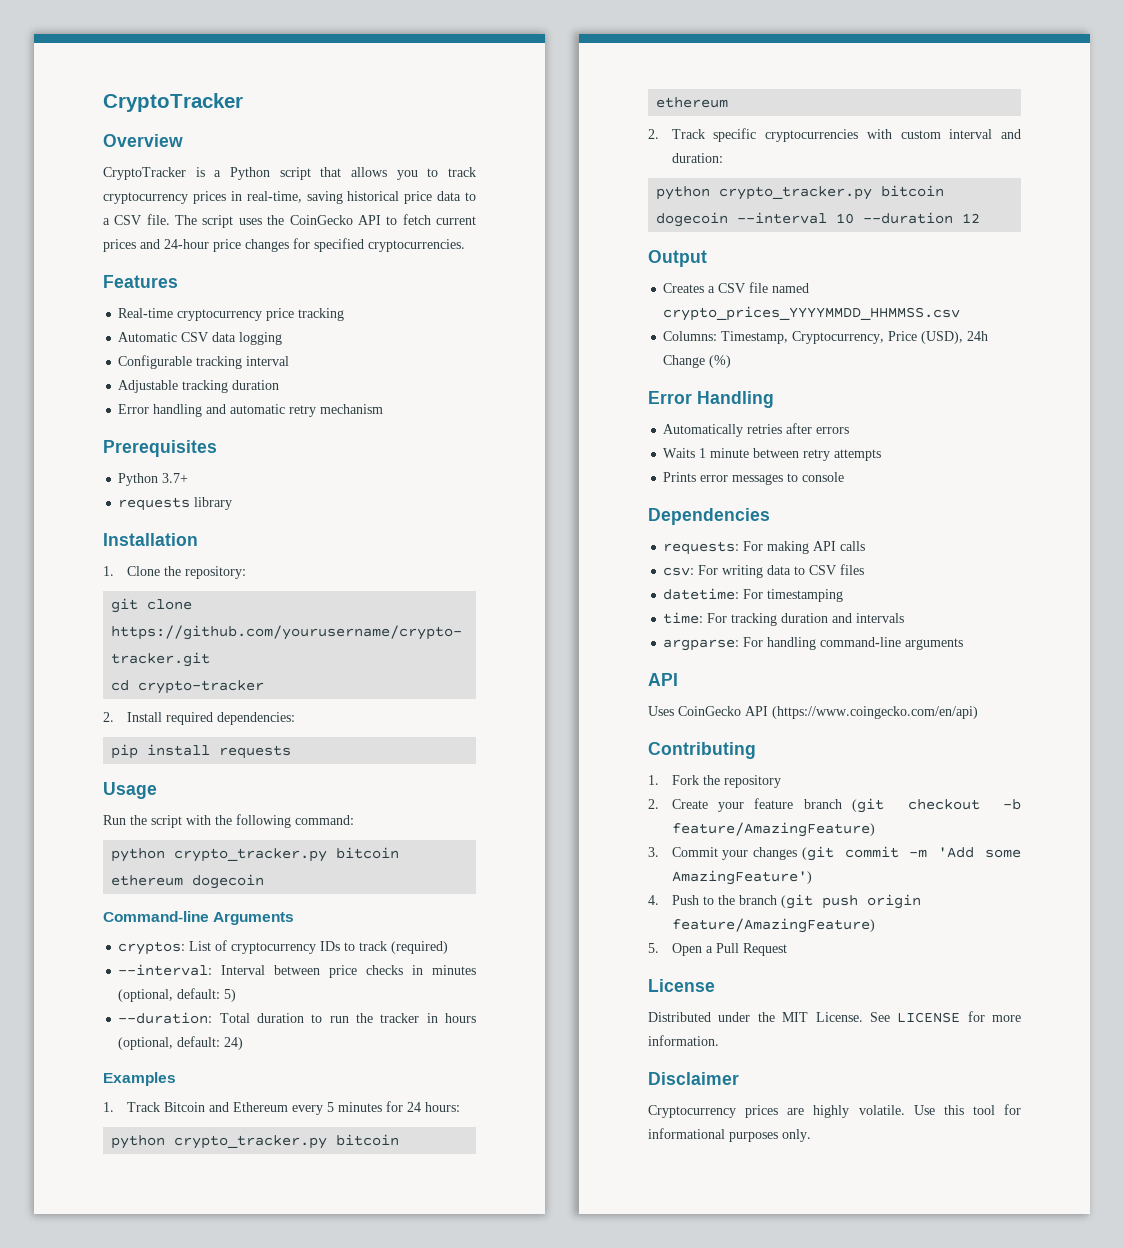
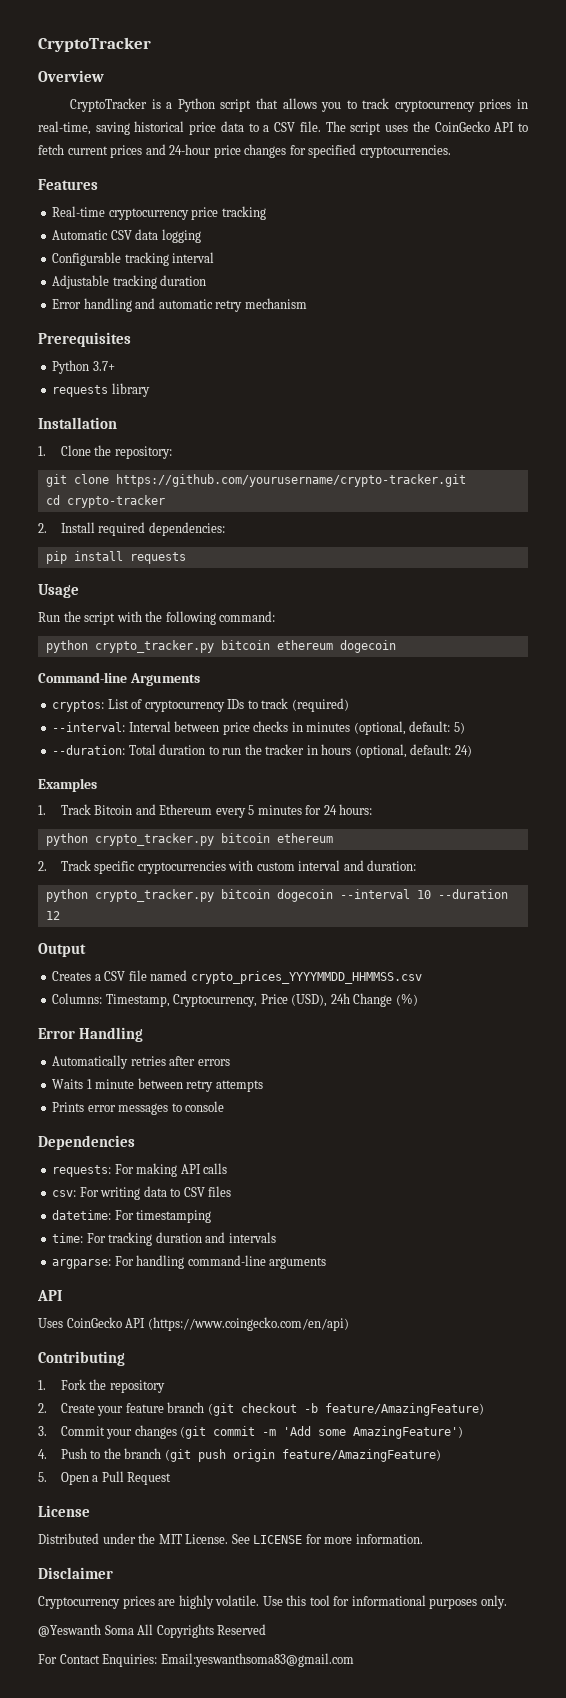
+ @Yeswanth Soma All Copyrights Reserved
+ For Contact Enquiries: Email:yeswanthsoma83@gmail.com

